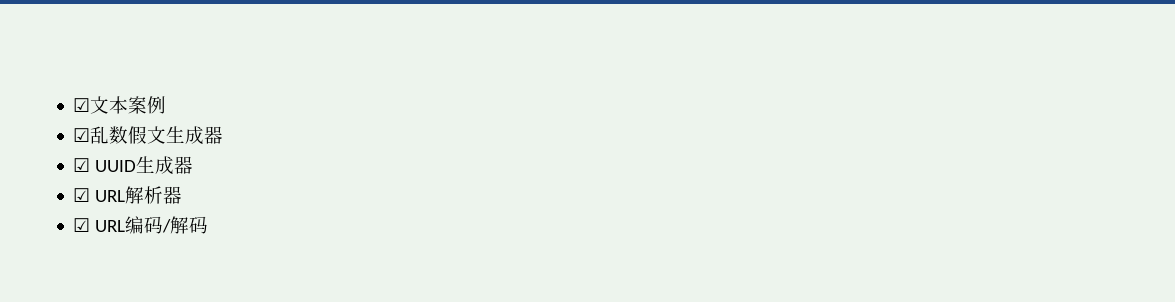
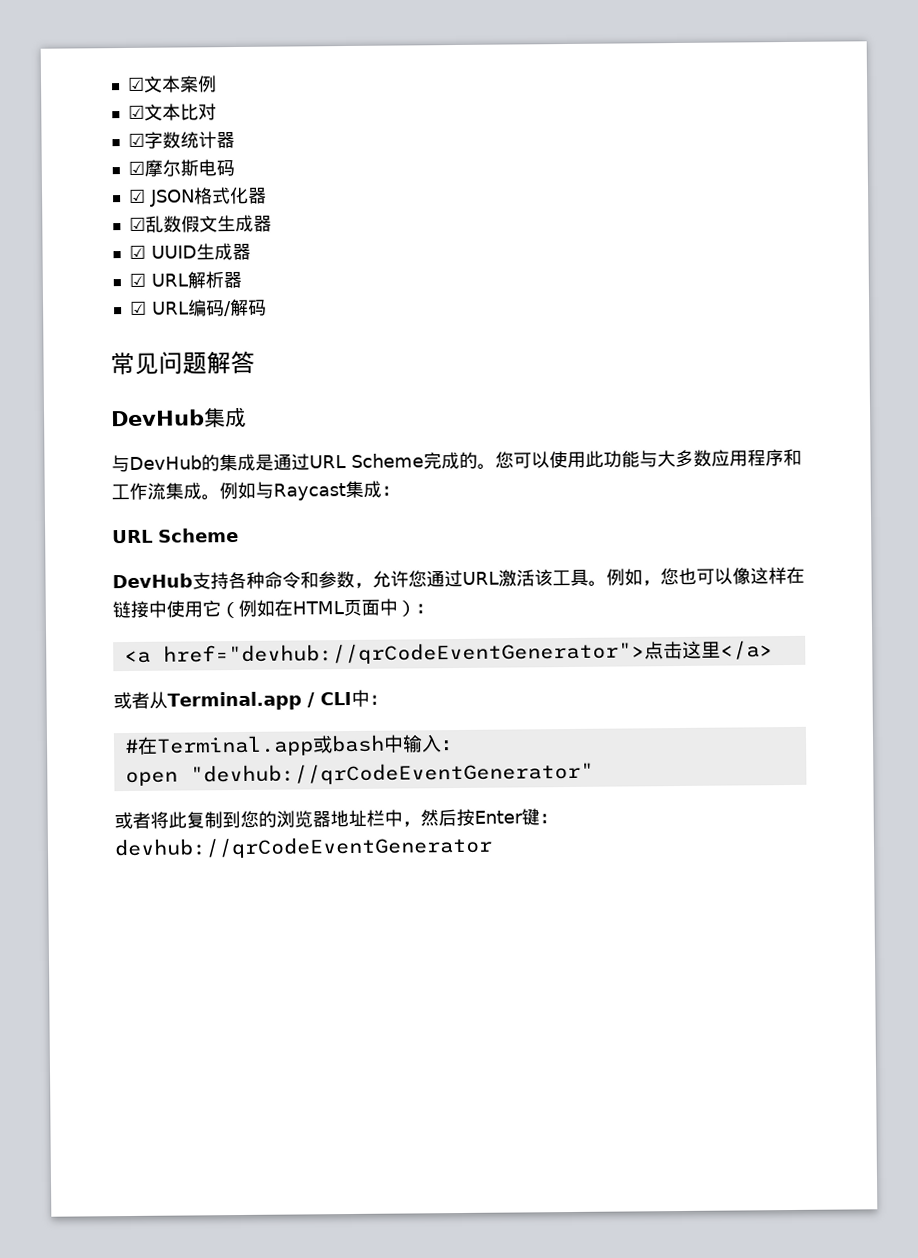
+ ☑文本比对
+ ☑字数统计器
+ ☑摩尔斯电码
+ ☑ JSON格式化器
+ 常见问题解答
+ DevHub集成
+ 与DevHub的集成是通过URL Scheme完成的。您可以使用此功能与大多数应用程序和工作流集成。例如与Raycast集成：
+ URL Scheme
+ DevHub支持各种命令和参数，允许您通过URL激活该工具。例如，您也可以像这样在链接中使用它（例如在HTML页面中）：
+ <a href="devhub://qrCodeEventGenerator">点击这里</a>
+ 或者从Terminal.app / CLI中：
+ #在Terminal.app或bash中输入：
+ open "devhub://qrCodeEventGenerator"
+ 或者将此复制到您的浏览器地址栏中，然后按Enter键：devhub://qrCodeEventGenerator

